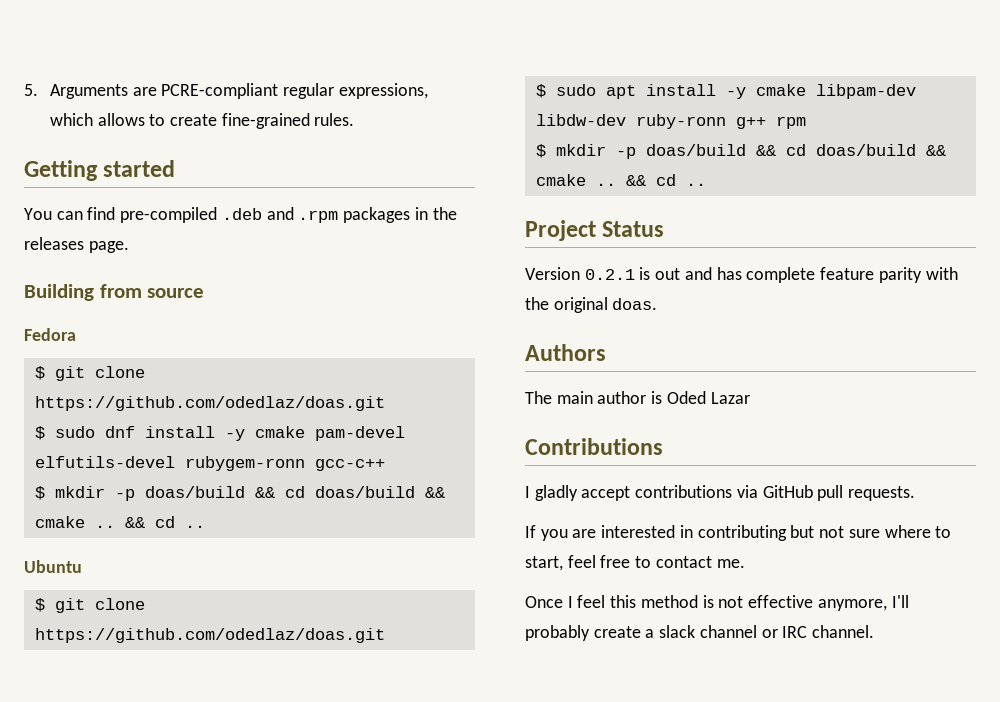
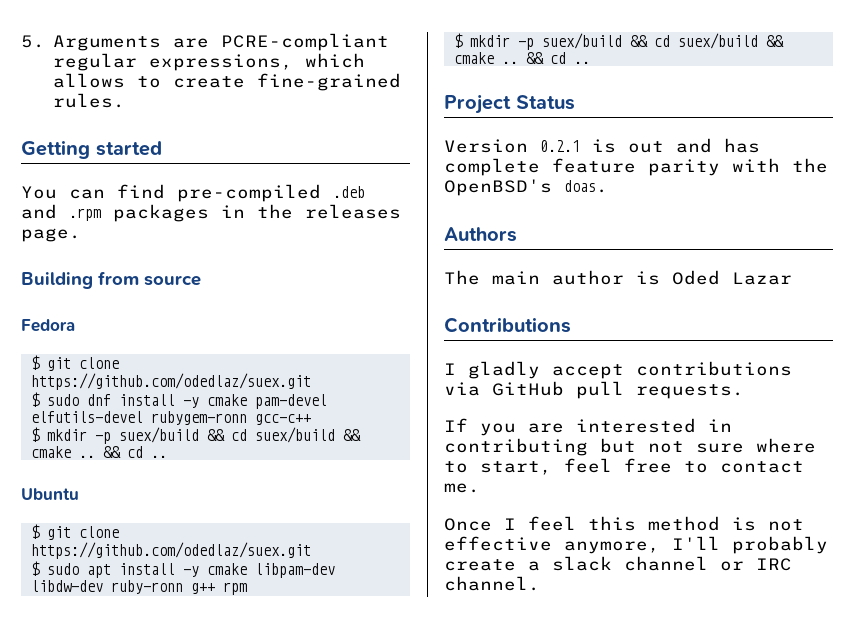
  Fedora
- $ git clone https://github.com/odedlaz/doas.git
+ $ git clone https://github.com/odedlaz/suex.git
  $ sudo dnf install -y cmake pam-devel elfutils-devel rubygem-ronn gcc-c++
- $ mkdir -p doas/build && cd doas/build && cmake ..
+ $ mkdir -p suex/build && cd suex/build && cmake ..
  Ubuntu
- $ git clone https://github.com/odedlaz/doas.git
+ $ git clone https://github.com/odedlaz/suex.git
  $ sudo apt install -y cmake libpam-dev libdw-dev ruby-ronn g++ rpm
- $ mkdir -p doas/build && cd doas/build && cmake ..
+ $ mkdir -p suex/build && cd suex/build && cmake ..
- Version 0.2.1 is out and has complete feature parity with the original doas.
+ Version 0.2.1 is out and has complete feature parity with the OpenBSD's doas.

